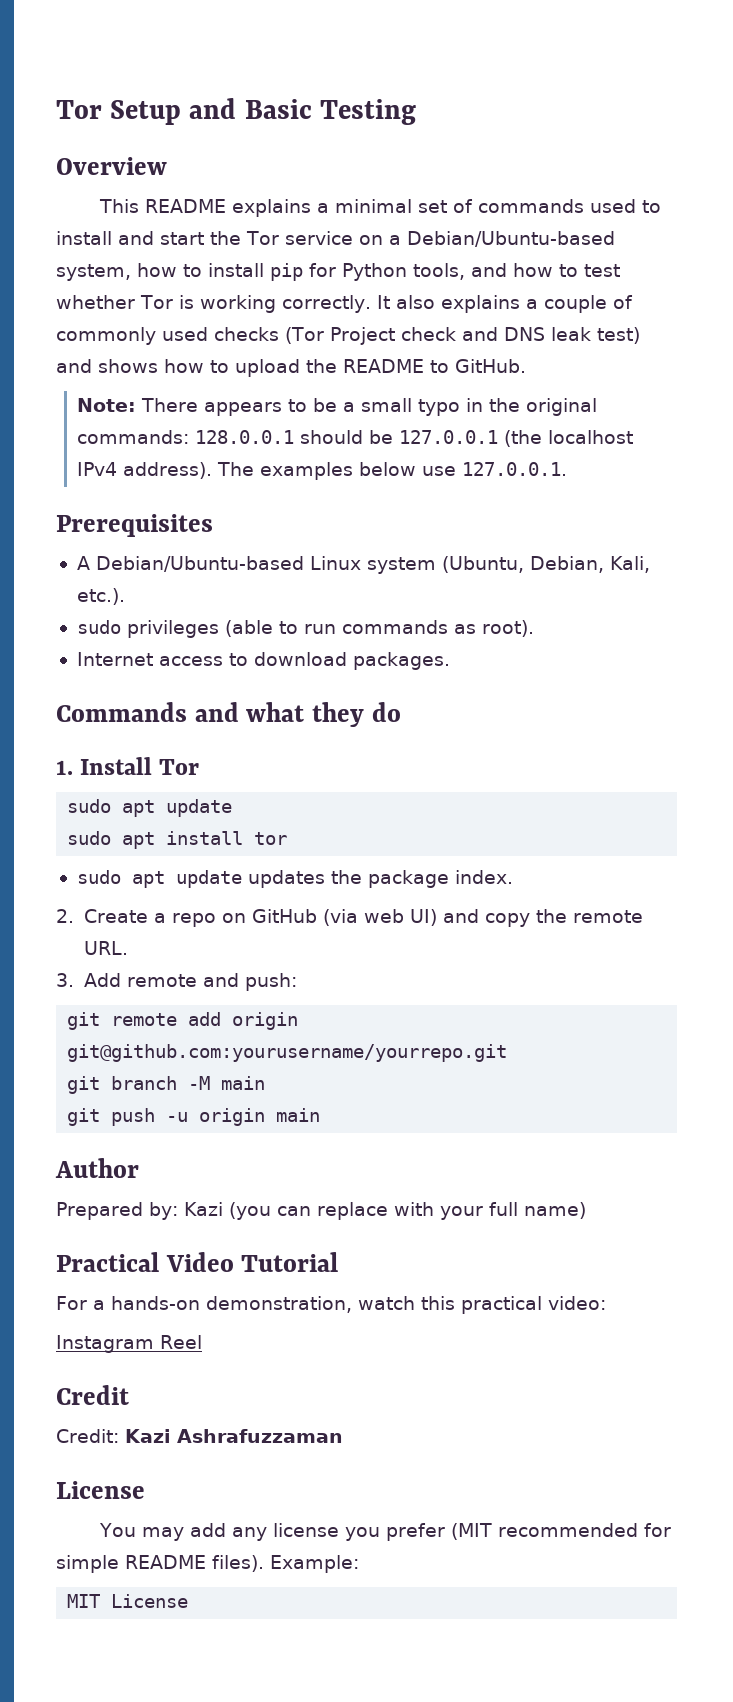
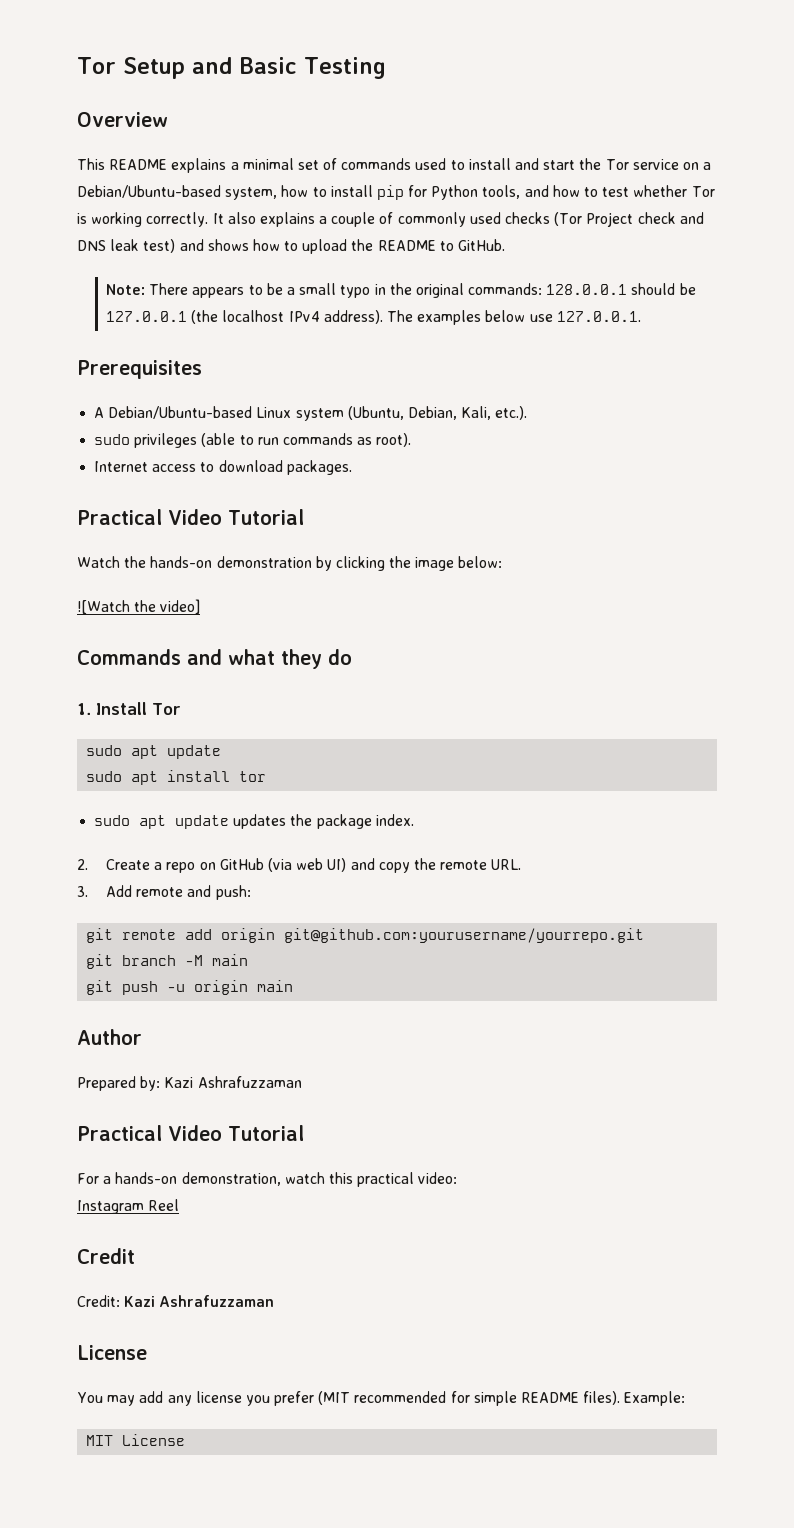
  Internet access to download packages.
+ Practical Video Tutorial
+ Watch the hands-on demonstration by clicking the image below:
+ ![Watch the video]
- Prepared by: Kazi (you can replace with your full name)
+ Prepared by: Kazi Ashrafuzzaman

